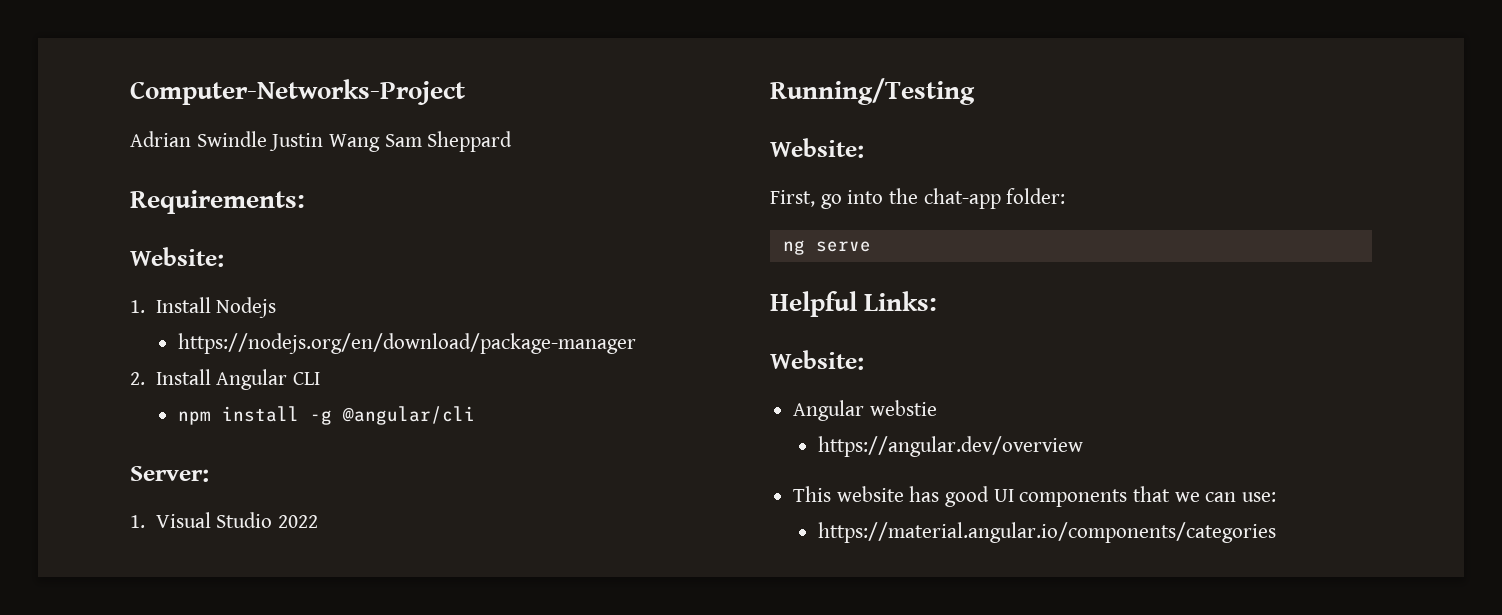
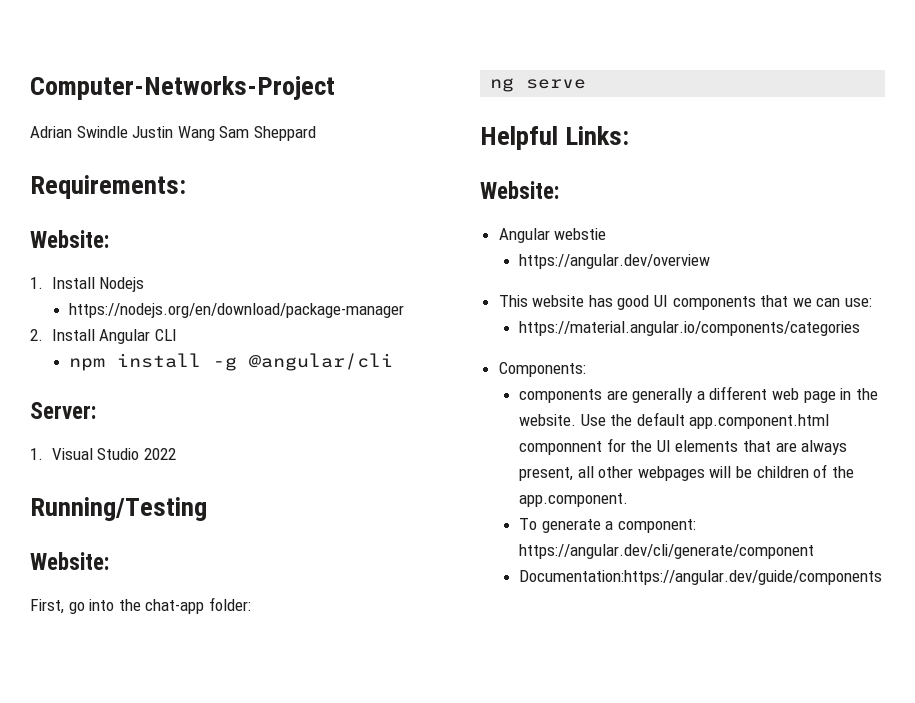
+ Components:
+ components are generally a different web page in the website. Use the default app.component.html componnent for the UI elements that are always present, all other webpages will be children of the app.component.
+ To generate a component: https://angular.dev/cli/generate/component
+ Documentation:https://angular.dev/guide/components

